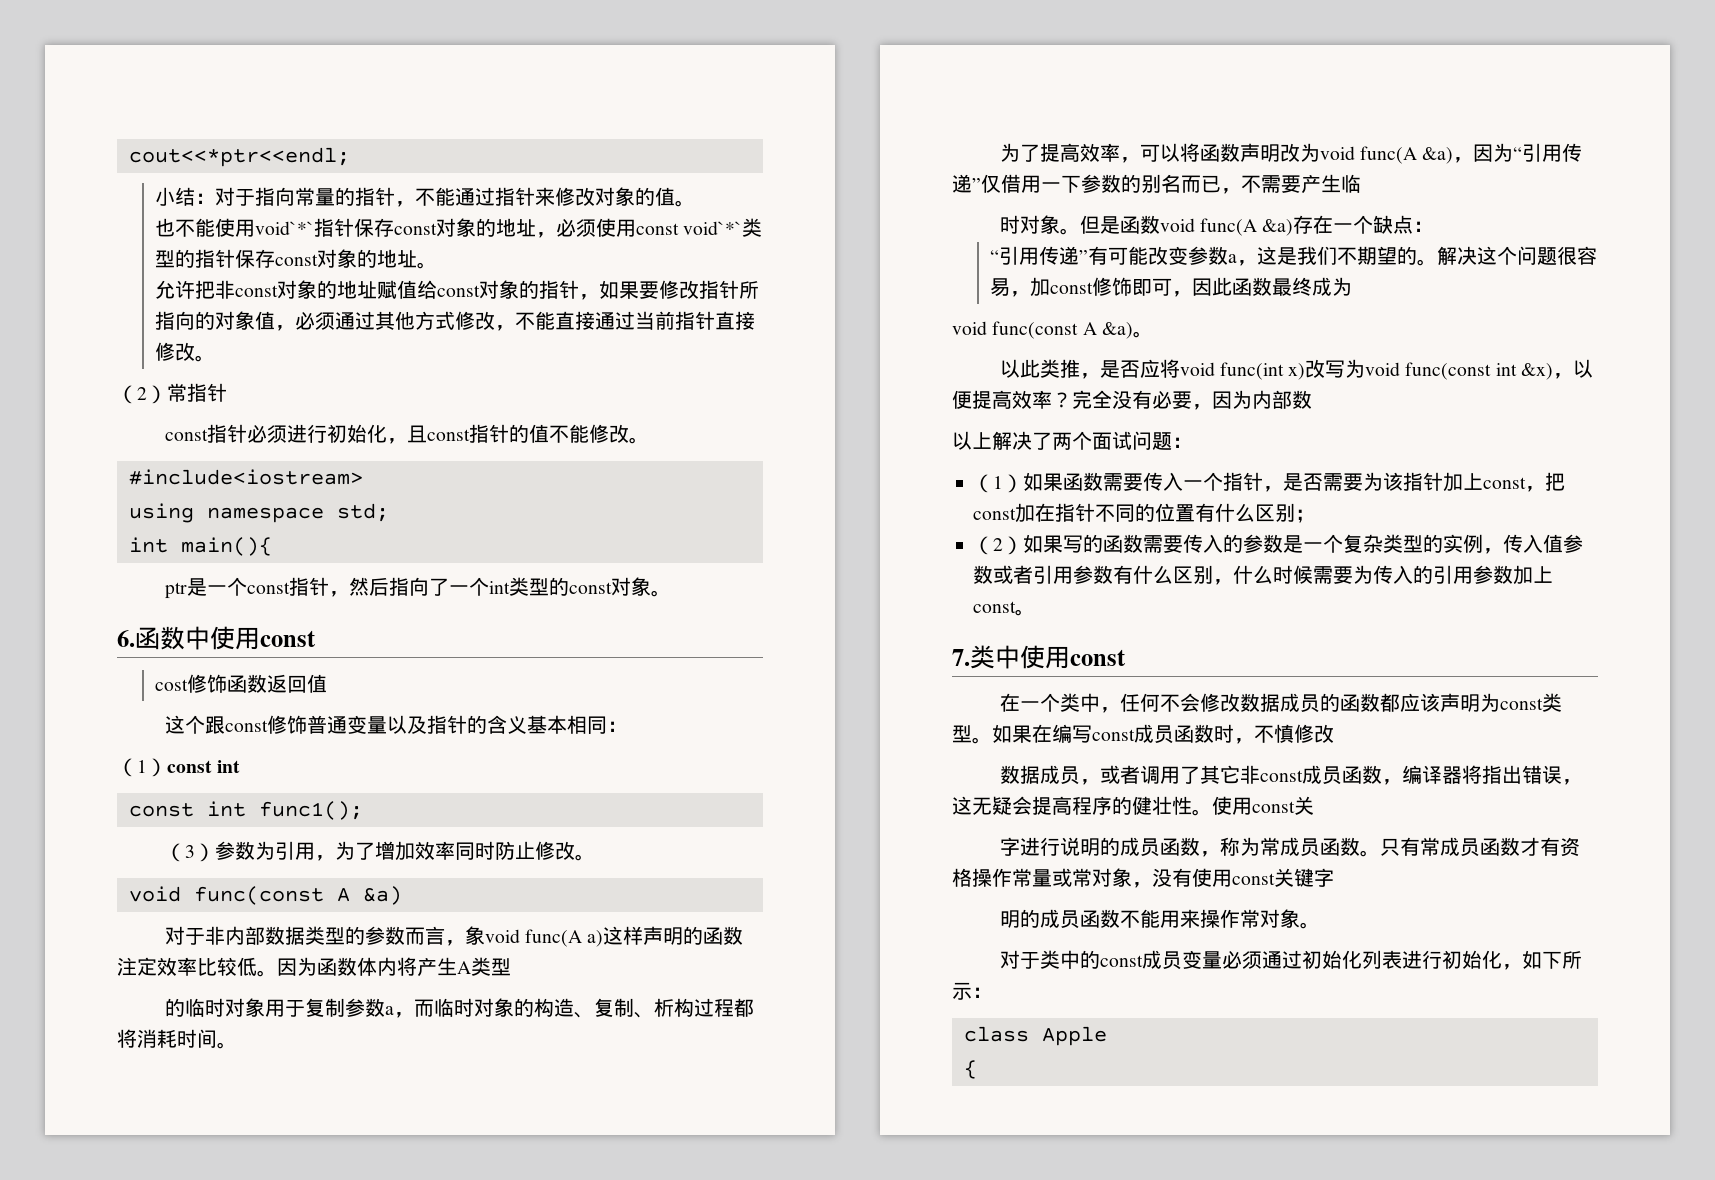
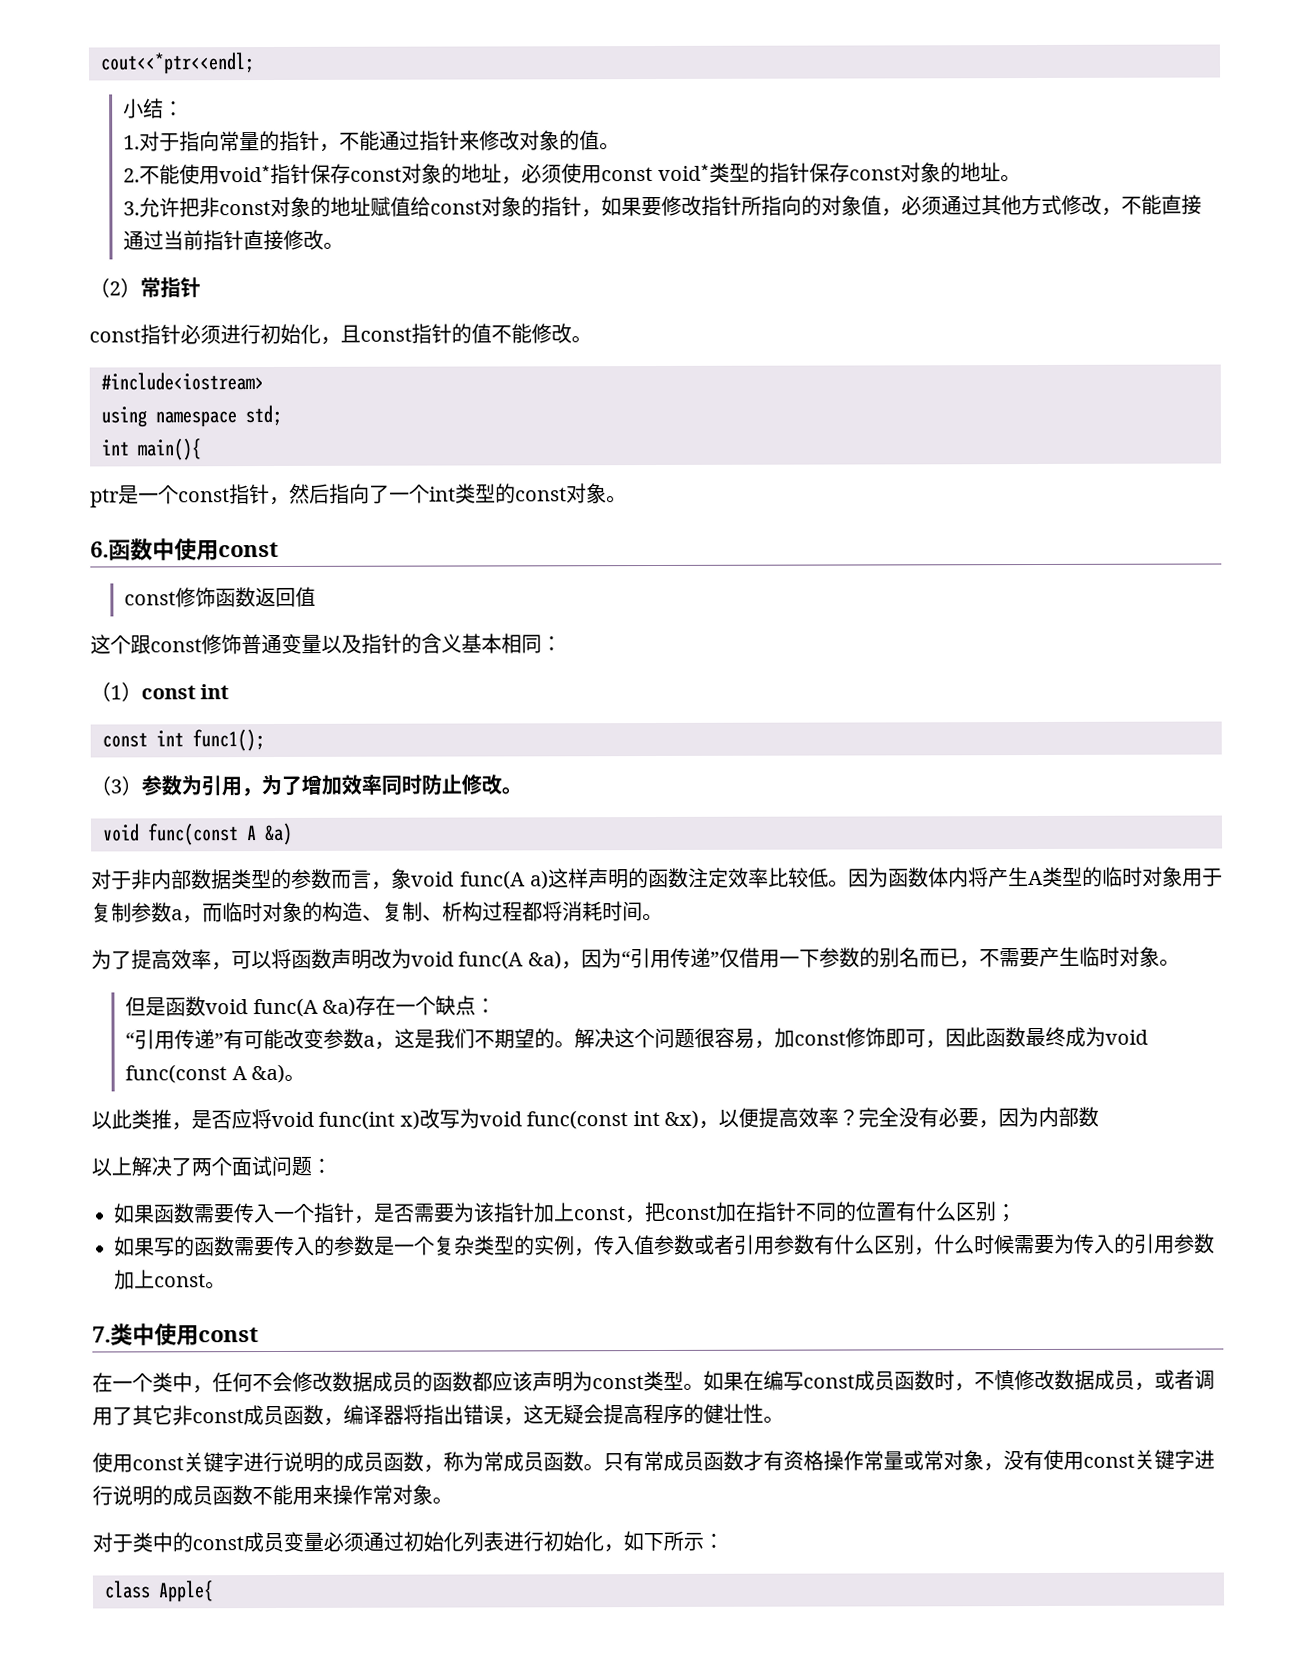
- 小结：对于指向常量的指针，不能通过指针来修改对象的值。
+ 小结：
+ 1.对于指向常量的指针，不能通过指针来修改对象的值。
- 也不能使用void`*`指针保存const对象的地址，必须使用const void`*`类型的指针保存const对象的地址。
+ 2.不能使用void*指针保存const对象的地址，必须使用const void*类型的指针保存const对象的地址。
- 允许把非const对象的地址赋值给const对象的指针，如果要修改指针所指向的对象值，必须通过其他方式修改，不能直接通过当前指针直接修改。
+ 3.允许把非const对象的地址赋值给const对象的指针，如果要修改指针所指向的对象值，必须通过其他方式修改，不能直接通过当前指针直接修改。
- cost修饰函数返回值
+ const修饰函数返回值
- 因为函数体内将产生A类型
- 的临时对象用于复制参数a，而临时对象的构造、复制、析构过程都将消耗时间。
+ 因为函数体内将产生A类型的临时对象用于复制参数a，而临时对象的构造、复制、析构过程都将消耗时间。
- 为了提高效率，可以将函数声明改为void func(A &a)，因为“引用传递”仅借用一下参数的别名而已，不需要产生临
- 时对象。但是函数void func(A &a)存在一个缺点：
+ 为了提高效率，可以将函数声明改为void func(A &a)，因为“引用传递”仅借用一下参数的别名而已，不需要产生临时对象。
+ 但是函数void func(A &a)存在一个缺点：
- 解决这个问题很容易，加const修饰即可，因此函数最终成为
- void func(const A &a)。
+ 解决这个问题很容易，加const修饰即可，因此函数最终成为void func(const A &a)。
- （1）如果函数需要传入一个指针，是否需要为该指针加上const，把const加在指针不同的位置有什么区别；
+ 如果函数需要传入一个指针，是否需要为该指针加上const，把const加在指针不同的位置有什么区别；
- （2）如果写的函数需要传入的参数是一个复杂类型的实例，传入值参数或者引用参数有什么区别，什么时候需要为传入的引用参数加上const。
+ 如果写的函数需要传入的参数是一个复杂类型的实例，传入值参数或者引用参数有什么区别，什么时候需要为传入的引用参数加上const。
- 如果在编写const成员函数时，不慎修改
- 数据成员，或者调用了其它非const成员函数，编译器将指出错误，这无疑会提高程序的健壮性。使用const关
- 字进行说明的成员函数，称为常成员函数。
+ 如果在编写const成员函数时，不慎修改数据成员，或者调用了其它非const成员函数，编译器将指出错误，这无疑会提高程序的健壮性。
+ 使用const关键字进行说明的成员函数，称为常成员函数。
- 只有常成员函数才有资格操作常量或常对象，没有使用const关键字
- 明的成员函数不能用来操作常对象。
+ 只有常成员函数才有资格操作常量或常对象，没有使用const关键字进行说明的成员函数不能用来操作常对象。
- class Apple
- {
+ class Apple{

